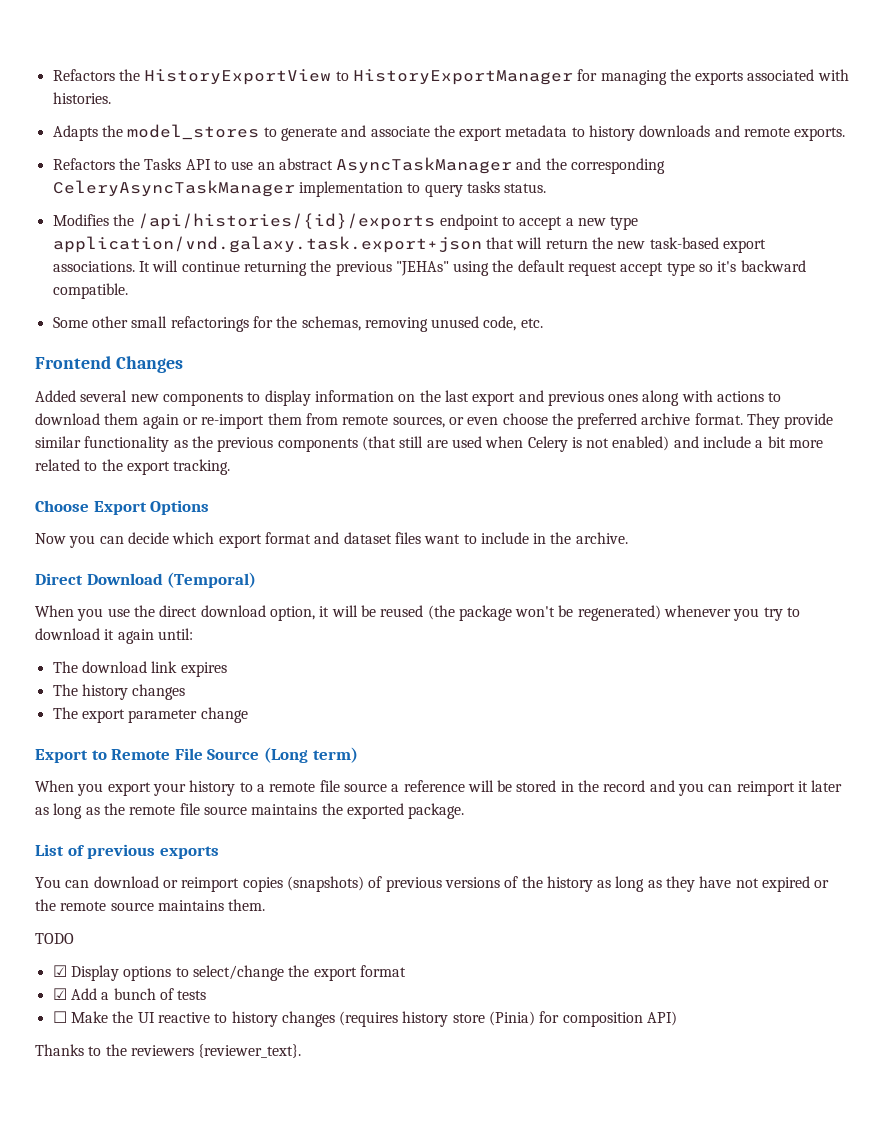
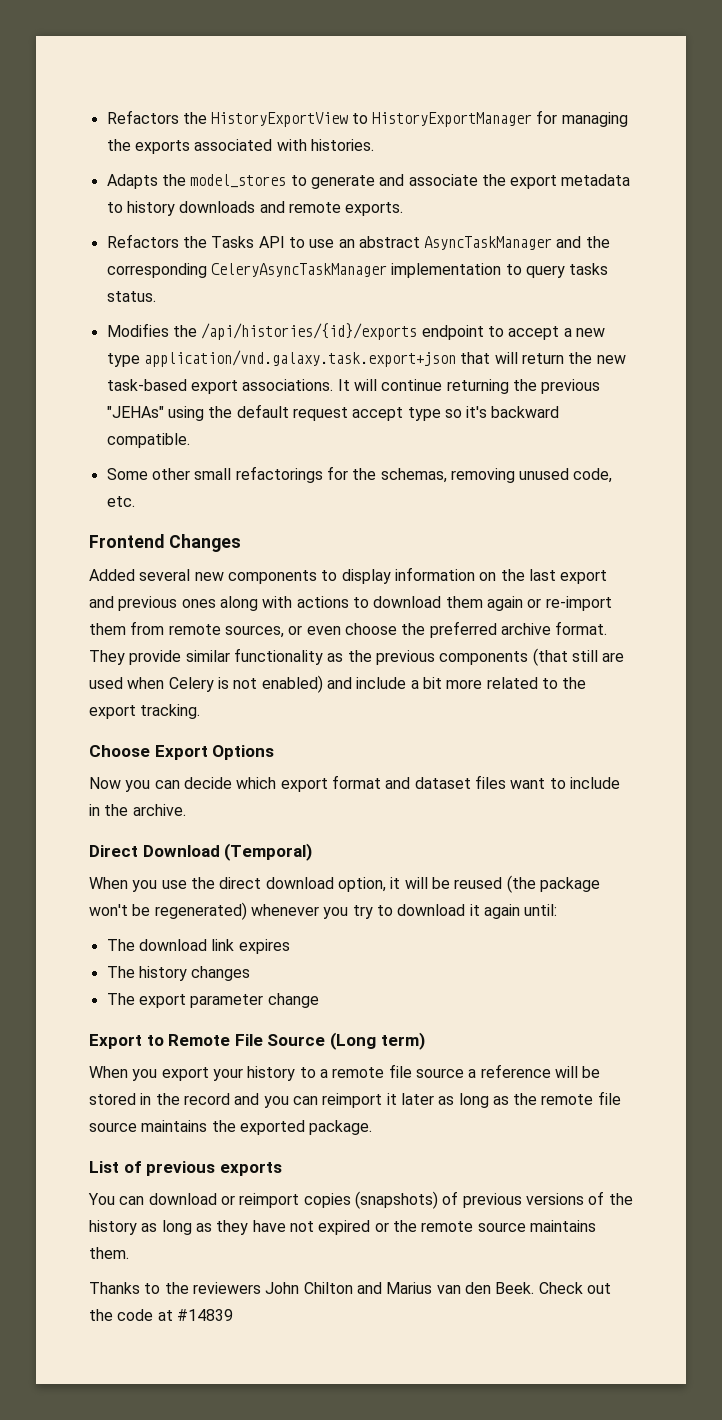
- TODO
- ☑ Display options to select/change the export format
- ☑ Add a bunch of tests
- ☐ Make the UI reactive to history changes (requires history store (Pinia) for composition API)
- Thanks to the reviewers {reviewer_text}.
+ Thanks to the reviewers John Chilton and Marius van den Beek. Check out the code at #14839

